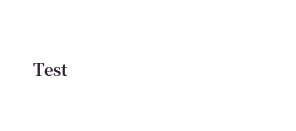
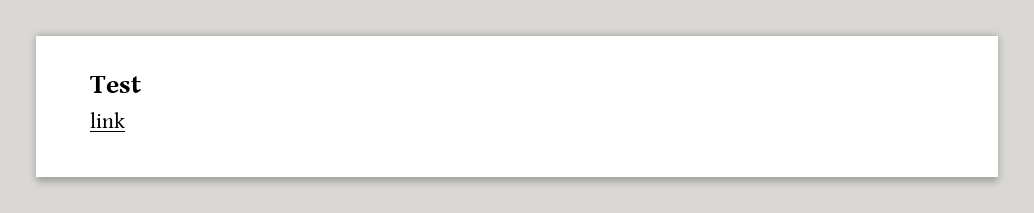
+ link

